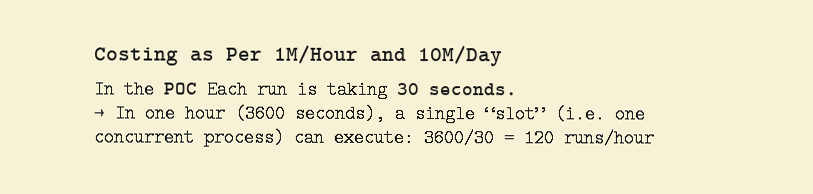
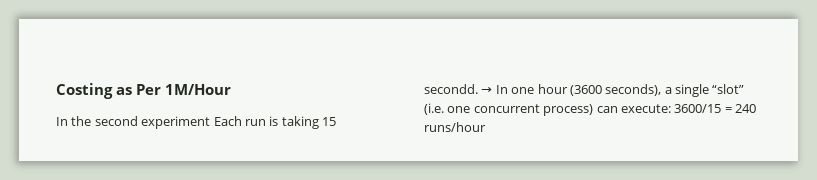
- Costing as Per 1M/Hour and 10M/Day
+ Costing as Per 1M/Hour
- In the POC Each run is taking 30 seconds.
- → In one hour (3600 seconds), a single “slot” (i.e. one concurrent process) can execute: 3600/30 = 120 runs/hour
+ In the second experiment Each run is taking 15 secondd. → In one hour (3600 seconds), a single “slot” (i.e. one concurrent process) can execute: 3600/15 = 240 runs/hour

